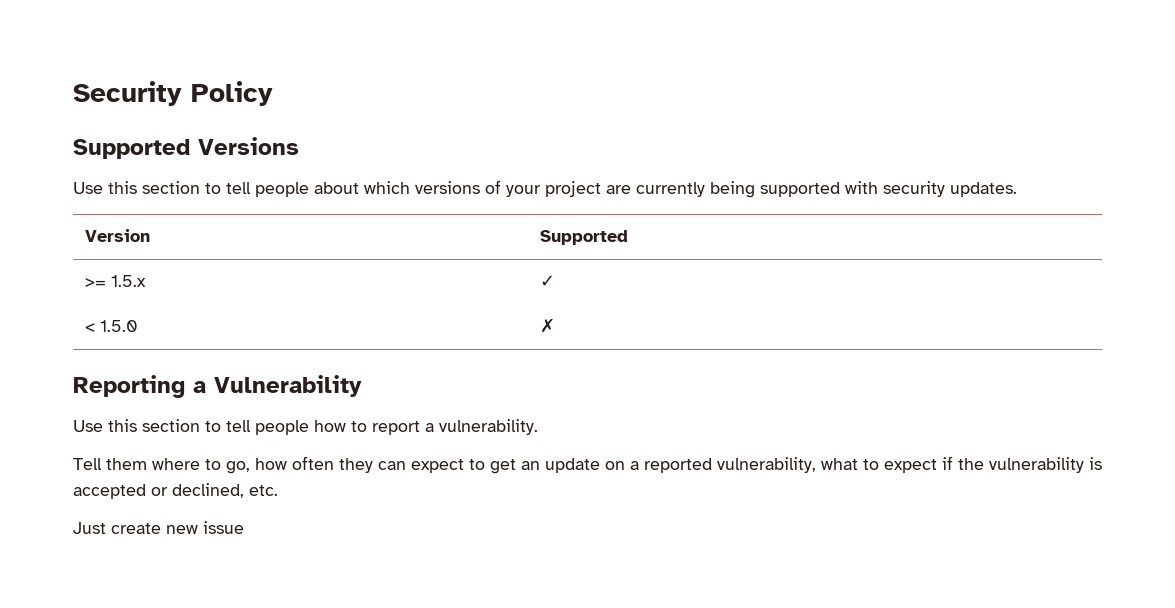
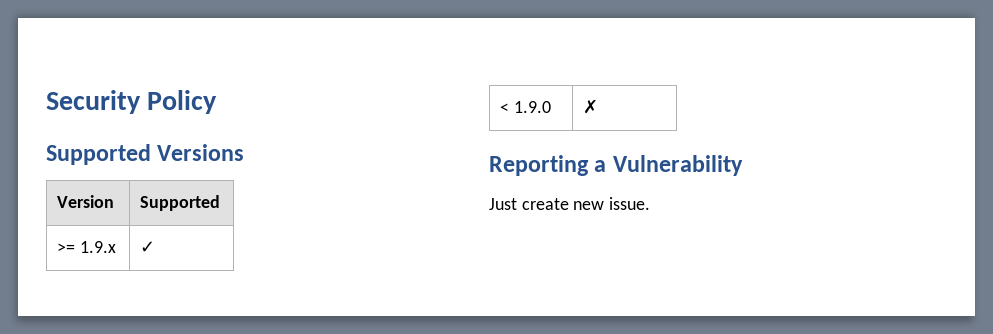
- Use this section to tell people about which versions of your project are currently being supported with security updates.
- >= 1.5.x | ✓
+ >= 1.9.x | ✓
- < 1.5.0 | ✗
+ < 1.9.0 | ✗
- Use this section to tell people how to report a vulnerability.
- Tell them where to go, how often they can expect to get an update on a reported vulnerability, what to expect if the vulnerability is accepted or declined, etc.
- Just create new issue
+ Just create new issue.

